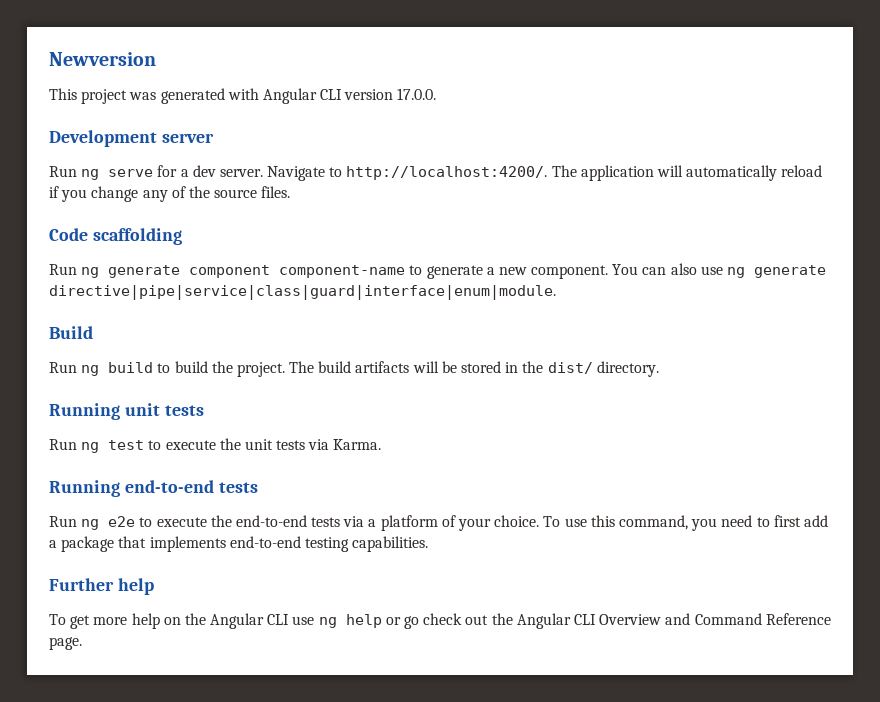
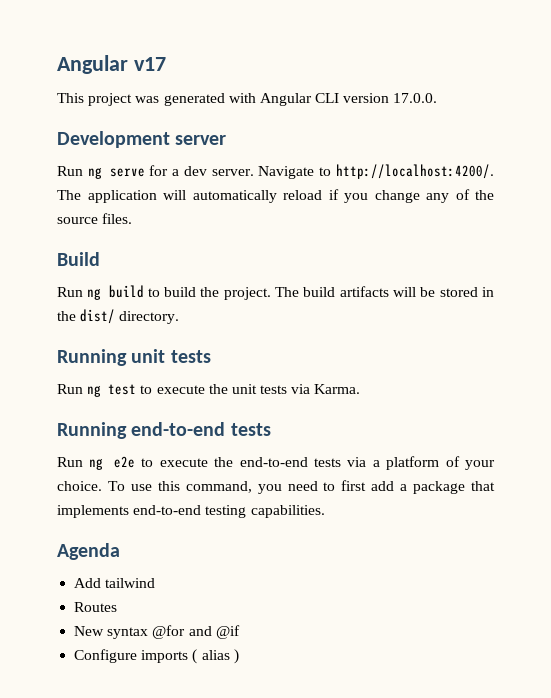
- Newversion
+ Angular v17
- Code scaffolding
- Run ng generate component component-name to generate a new component. You can also use ng generate directive|pipe|service|class|guard|interface|enum|module.
- Further help
- To get more help on the Angular CLI use ng help or go check out the Angular CLI Overview and Command Reference page.
+ Agenda
+ Add tailwind
+ Routes
+ New syntax @for and @if
+ Configure imports ( alias )

